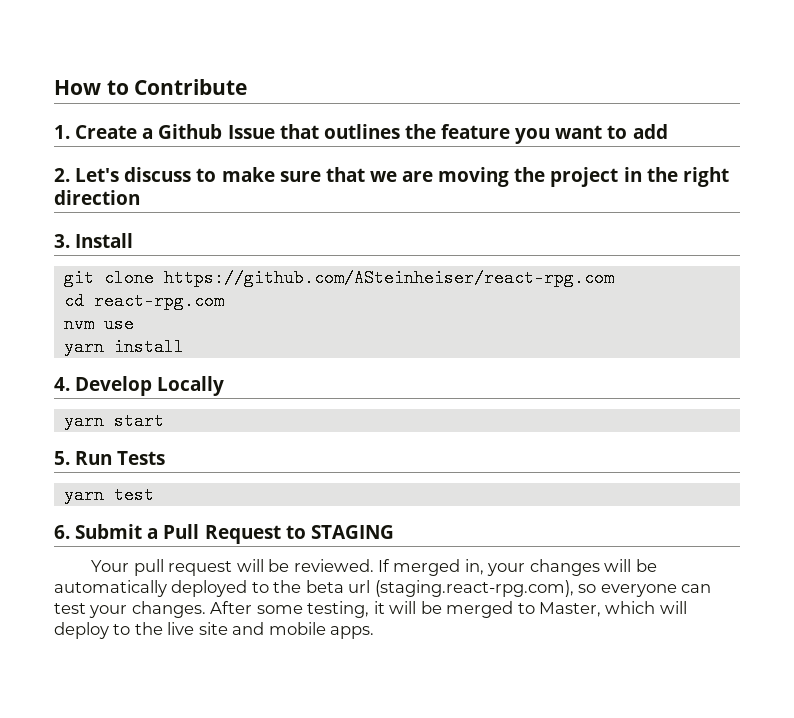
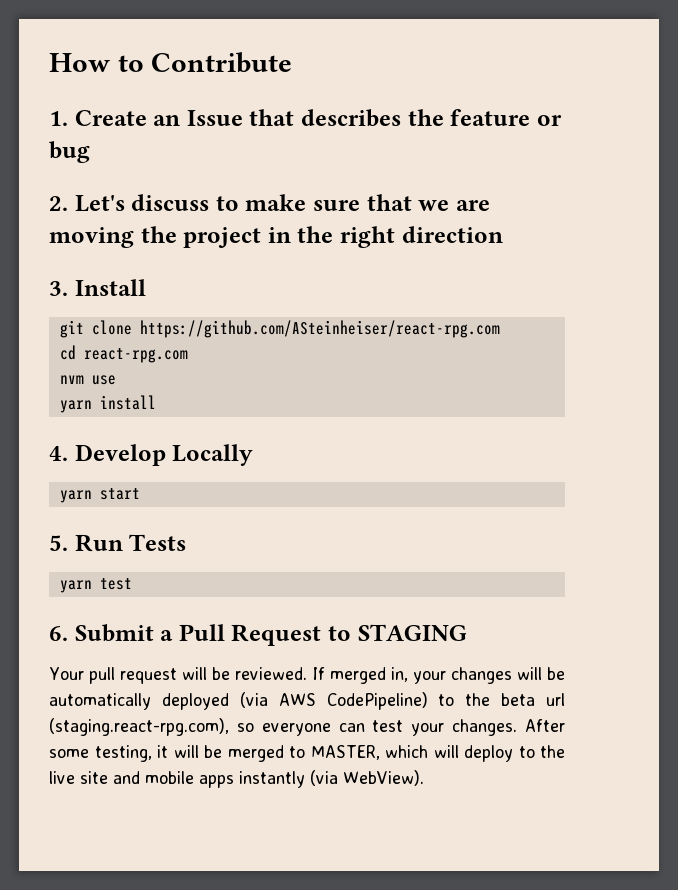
- 1. Create a Github Issue that outlines the feature you want to add
+ 1. Create an Issue that describes the feature or bug
- If merged in, your changes will be automatically deployed to the beta url (staging.react-rpg.com), so everyone can test your changes.
+ If merged in, your changes will be automatically deployed (via AWS CodePipeline) to the beta url (staging.react-rpg.com), so everyone can test your changes.
- After some testing, it will be merged to Master, which will deploy to the live site and mobile apps.
+ After some testing, it will be merged to MASTER, which will deploy to the live site and mobile apps instantly (via WebView).

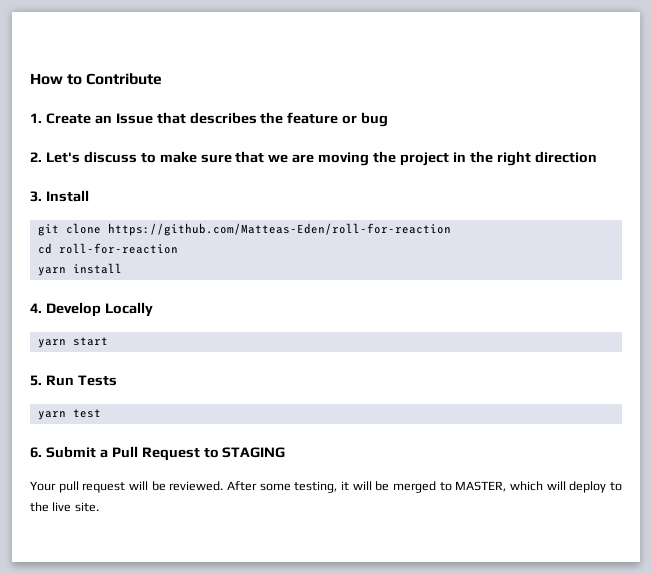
- git clone https://github.com/ASteinheiser/react-rpg.com
+ git clone https://github.com/Matteas-Eden/roll-for-reaction
- cd react-rpg.com
- nvm use
+ cd roll-for-reaction
- If merged in, your changes will be automatically deployed (via AWS CodePipeline) to the beta url (staging.react-rpg.com), so everyone can test your changes.
- After some testing, it will be merged to MASTER, which will deploy to the live site and mobile apps instantly (via WebView).
+ After some testing, it will be merged to MASTER, which will deploy to the live site.

